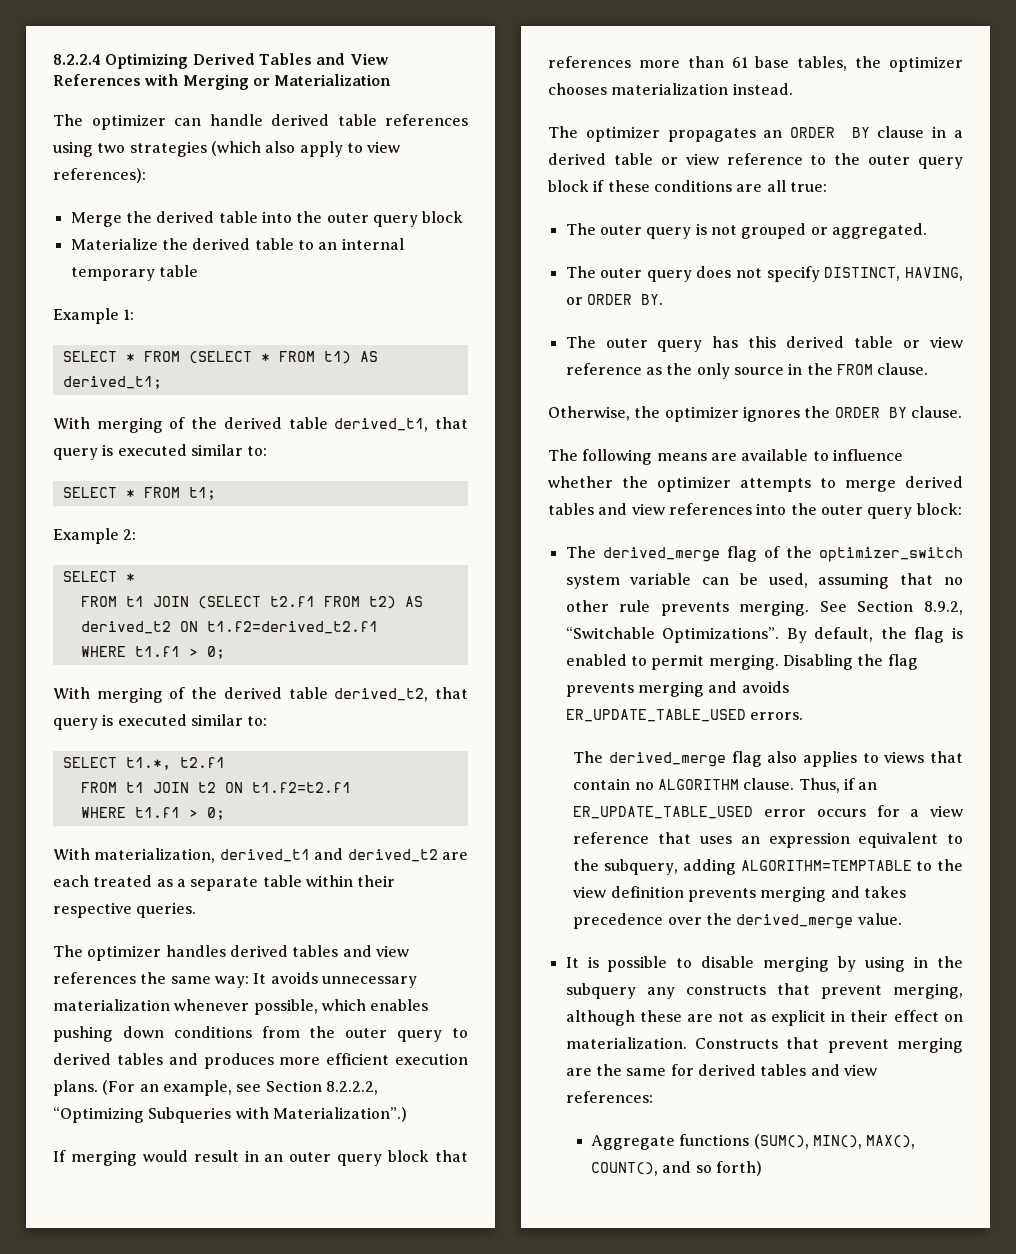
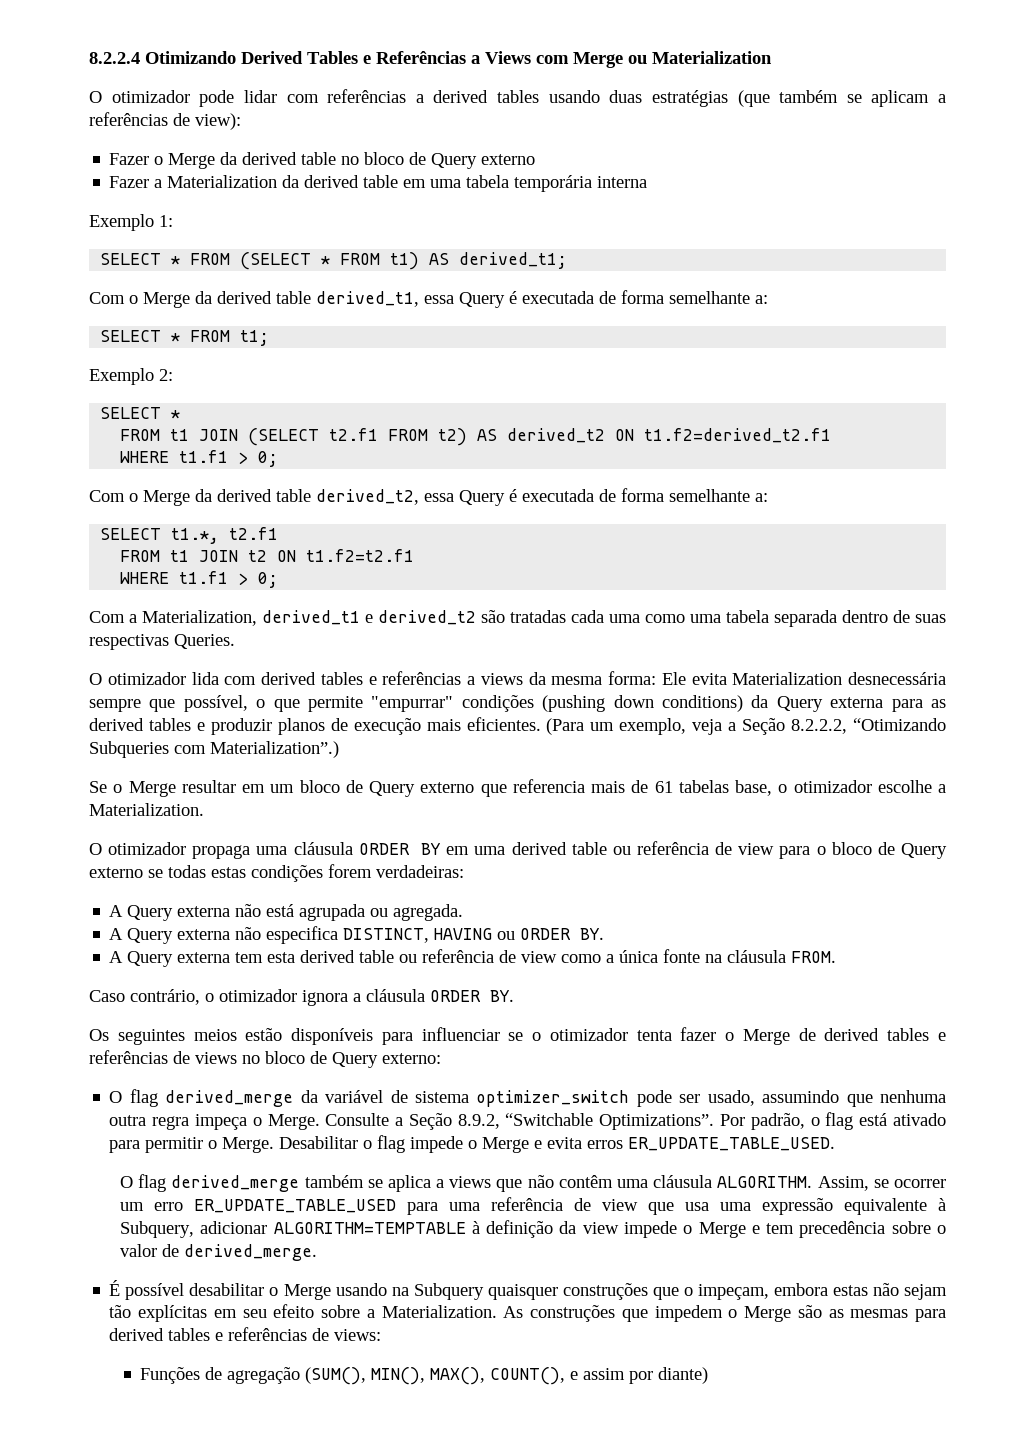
- 8.2.2.4 Optimizing Derived Tables and View References with Merging or Materialization
- The optimizer can handle derived table references using two strategies (which also apply to view references):
- Merge the derived table into the outer query block
- Materialize the derived table to an internal temporary table
- Example 1:
+ 8.2.2.4 Otimizando Derived Tables e Referências a Views com Merge ou Materialization
+ O otimizador pode lidar com referências a derived tables usando duas estratégias (que também se aplicam a referências de view):
+ Fazer o Merge da derived table no bloco de Query externo
+ Fazer a Materialization da derived table em uma tabela temporária interna
+ Exemplo 1:
- With merging of the derived table derived_t1, that query is executed similar to:
+ Com o Merge da derived table derived_t1, essa Query é executada de forma semelhante a:
- Example 2:
+ Exemplo 2:
- With merging of the derived table derived_t2, that query is executed similar to:
+ Com o Merge da derived table derived_t2, essa Query é executada de forma semelhante a:
- With materialization, derived_t1 and derived_t2 are each treated as a separate table within their respective queries.
- The optimizer handles derived tables and view references the same way: It avoids unnecessary materialization whenever possible, which enables pushing down conditions from the outer query to derived tables and produces more efficient execution plans. (For an example, see Section 8.2.2.2, “Optimizing Subqueries with Materialization”.)
- If merging would result in an outer query block that references more than 61 base tables, the optimizer chooses materialization instead.
- The optimizer propagates an ORDER BY clause in a derived table or view reference to the outer query block if these conditions are all true:
- The outer query is not grouped or aggregated.
- The outer query does not specify DISTINCT, HAVING, or ORDER BY.
- The outer query has this derived table or view reference as the only source in the FROM clause.
- Otherwise, the optimizer ignores the ORDER BY clause.
- The following means are available to influence whether the optimizer attempts to merge derived tables and view references into the outer query block:
- The derived_merge flag of the optimizer_switch system variable can be used, assuming that no other rule prevents merging. See Section 8.9.2, “Switchable Optimizations”. By default, the flag is enabled to permit merging. Disabling the flag prevents merging and avoids ER_UPDATE_TABLE_USED errors.
- The derived_merge flag also applies to views that contain no ALGORITHM clause. Thus, if an ER_UPDATE_TABLE_USED error occurs for a view reference that uses an expression equivalent to the subquery, adding ALGORITHM=TEMPTABLE to the view definition prevents merging and takes precedence over the derived_merge value.
- It is possible to disable merging by using in the subquery any constructs that prevent merging, although these are not as explicit in their effect on materialization. Constructs that prevent merging are the same for derived tables and view references:
- Aggregate functions (SUM(), MIN(), MAX(), COUNT(), and so forth)
+ Com a Materialization, derived_t1 e derived_t2 são tratadas cada uma como uma tabela separada dentro de suas respectivas Queries.
+ O otimizador lida com derived tables e referências a views da mesma forma: Ele evita Materialization desnecessária sempre que possível, o que permite "empurrar" condições (pushing down conditions) da Query externa para as derived tables e produzir planos de execução mais eficientes. (Para um exemplo, veja a Seção 8.2.2.2, “Otimizando Subqueries com Materialization”.)
+ Se o Merge resultar em um bloco de Query externo que referencia mais de 61 tabelas base, o otimizador escolhe a Materialization.
+ O otimizador propaga uma cláusula ORDER BY em uma derived table ou referência de view para o bloco de Query externo se todas estas condições forem verdadeiras:
+ A Query externa não está agrupada ou agregada.
+ A Query externa não especifica DISTINCT, HAVING ou ORDER BY.
+ A Query externa tem esta derived table ou referência de view como a única fonte na cláusula FROM.
+ Caso contrário, o otimizador ignora a cláusula ORDER BY.
+ Os seguintes meios estão disponíveis para influenciar se o otimizador tenta fazer o Merge de derived tables e referências de views no bloco de Query externo:
+ O flag derived_merge da variável de sistema optimizer_switch pode ser usado, assumindo que nenhuma outra regra impeça o Merge. Consulte a Seção 8.9.2, “Switchable Optimizations”. Por padrão, o flag está ativado para permitir o Merge. Desabilitar o flag impede o Merge e evita erros ER_UPDATE_TABLE_USED.
+ O flag derived_merge também se aplica a views que não contêm uma cláusula ALGORITHM. Assim, se ocorrer um erro ER_UPDATE_TABLE_USED para uma referência de view que usa uma expressão equivalente à Subquery, adicionar ALGORITHM=TEMPTABLE à definição da view impede o Merge e tem precedência sobre o valor de derived_merge.
+ É possível desabilitar o Merge usando na Subquery quaisquer construções que o impeçam, embora estas não sejam tão explícitas em seu efeito sobre a Materialization. As construções que impedem o Merge são as mesmas para derived tables e referências de views:
+ Funções de agregação (SUM(), MIN(), MAX(), COUNT(), e assim por diante)

